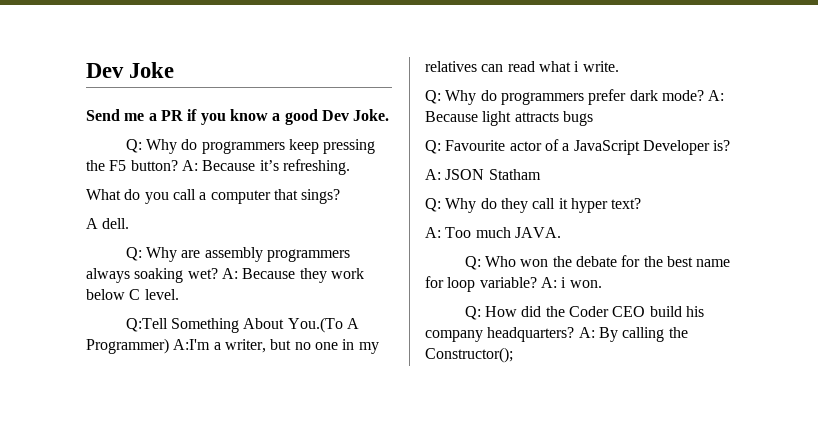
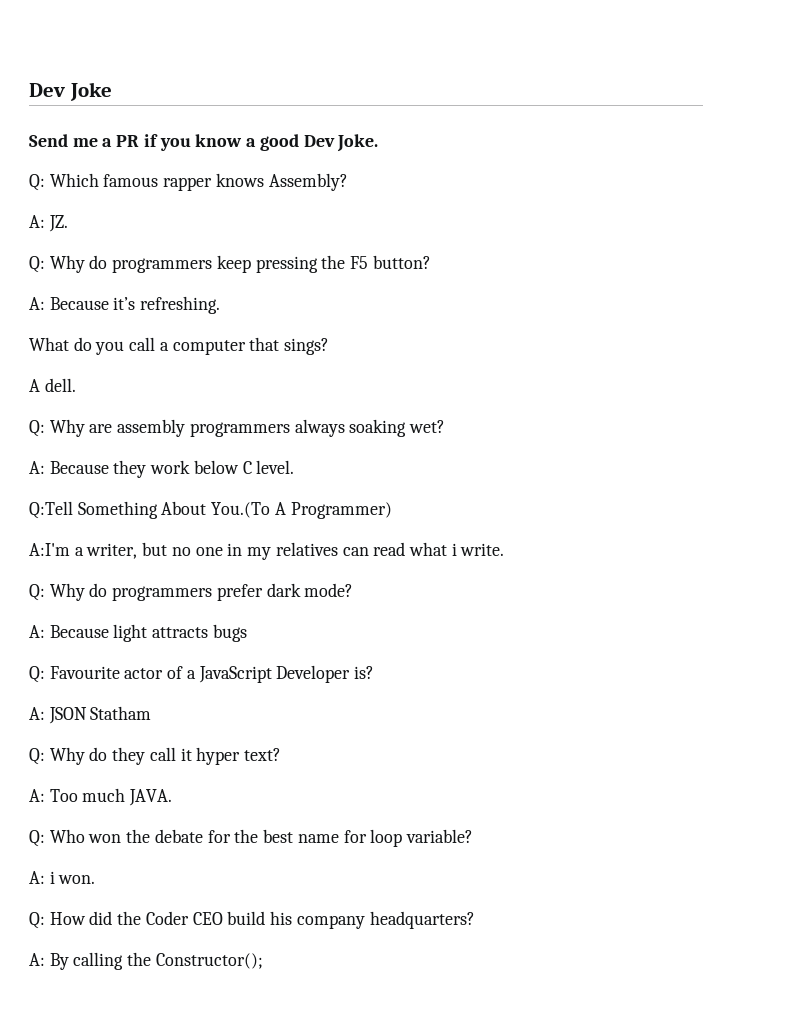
+ Q: Which famous rapper knows Assembly?
+ A: JZ.
- Q: Why do programmers keep pressing the F5 button? A: Because it’s refreshing.
+ Q: Why do programmers keep pressing the F5 button?
+ A: Because it’s refreshing.
- Q: Why are assembly programmers always soaking wet? A: Because they work below C level.
+ Q: Why are assembly programmers always soaking wet?
+ A: Because they work below C level.
- Q:Tell Something About You.(To A Programmer) A:I'm a writer, but no one in my relatives can read what i write.
+ Q:Tell Something About You.(To A Programmer)
+ A:I'm a writer, but no one in my relatives can read what i write.
- Q: Why do programmers prefer dark mode? A: Because light attracts bugs
+ Q: Why do programmers prefer dark mode?
+ A: Because light attracts bugs
- Q: Who won the debate for the best name for loop variable? A: i won.
+ Q: Who won the debate for the best name for loop variable?
+ A: i won.
- Q: How did the Coder CEO build his company headquarters? A: By calling the Constructor();
+ Q: How did the Coder CEO build his company headquarters?
+ A: By calling the Constructor();

